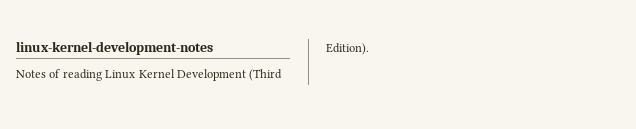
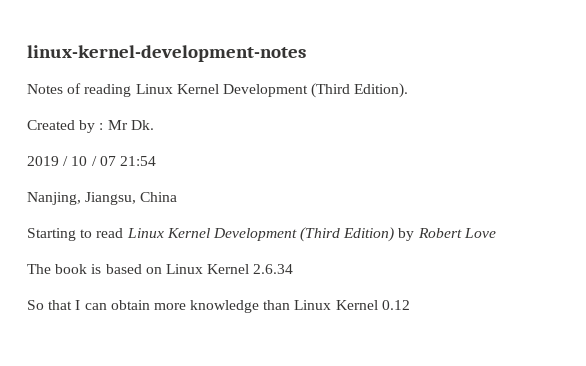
+ Created by : Mr Dk.
+ 2019 / 10 / 07 21:54
+ Nanjing, Jiangsu, China
+ Starting to read Linux Kernel Development (Third Edition) by Robert Love
+ The book is based on Linux Kernel 2.6.34
+ So that I can obtain more knowledge than Linux Kernel 0.12

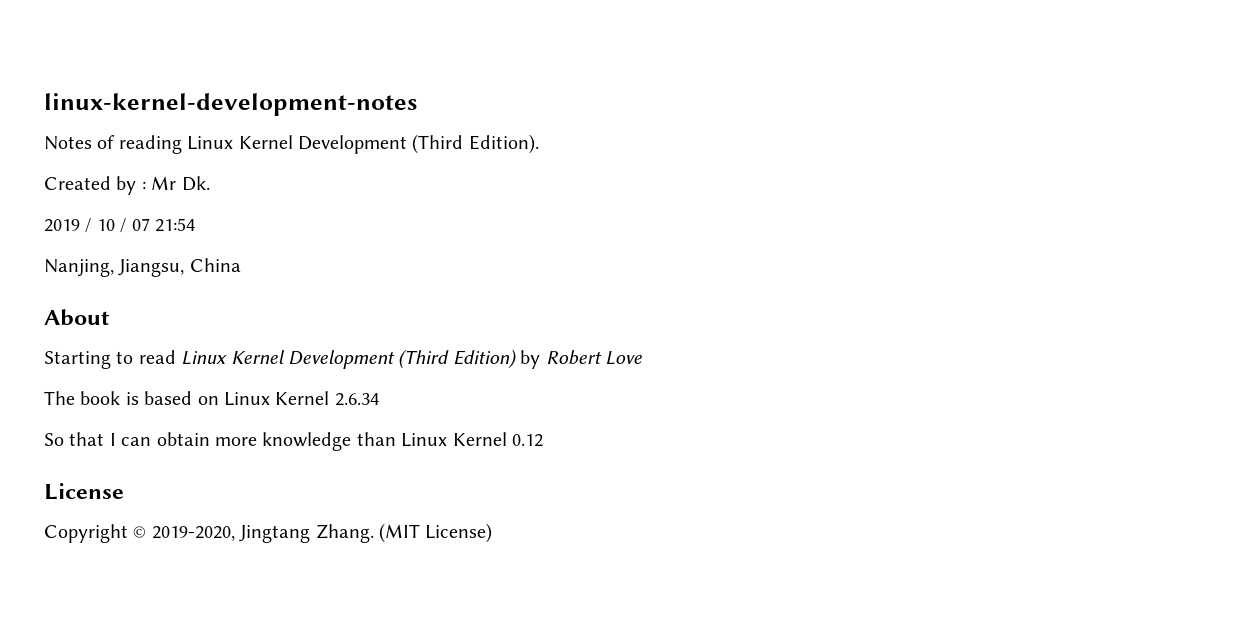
+ About
+ License
+ Copyright © 2019-2020, Jingtang Zhang. (MIT License)

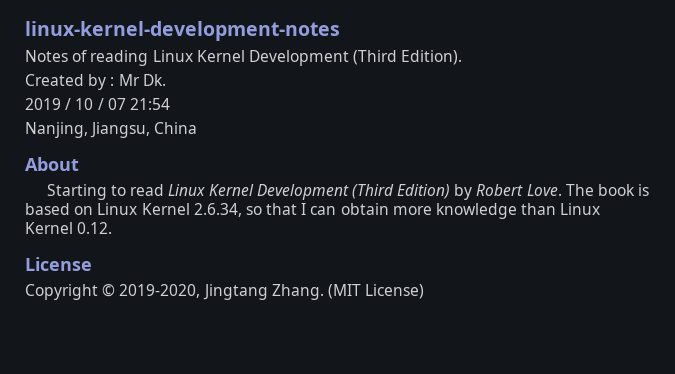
- Starting to read Linux Kernel Development (Third Edition) by Robert Love
- The book is based on Linux Kernel 2.6.34
- So that I can obtain more knowledge than Linux Kernel 0.12
+ Starting to read Linux Kernel Development (Third Edition) by Robert Love. The book is based on Linux Kernel 2.6.34, so that I can obtain more knowledge than Linux Kernel 0.12.

